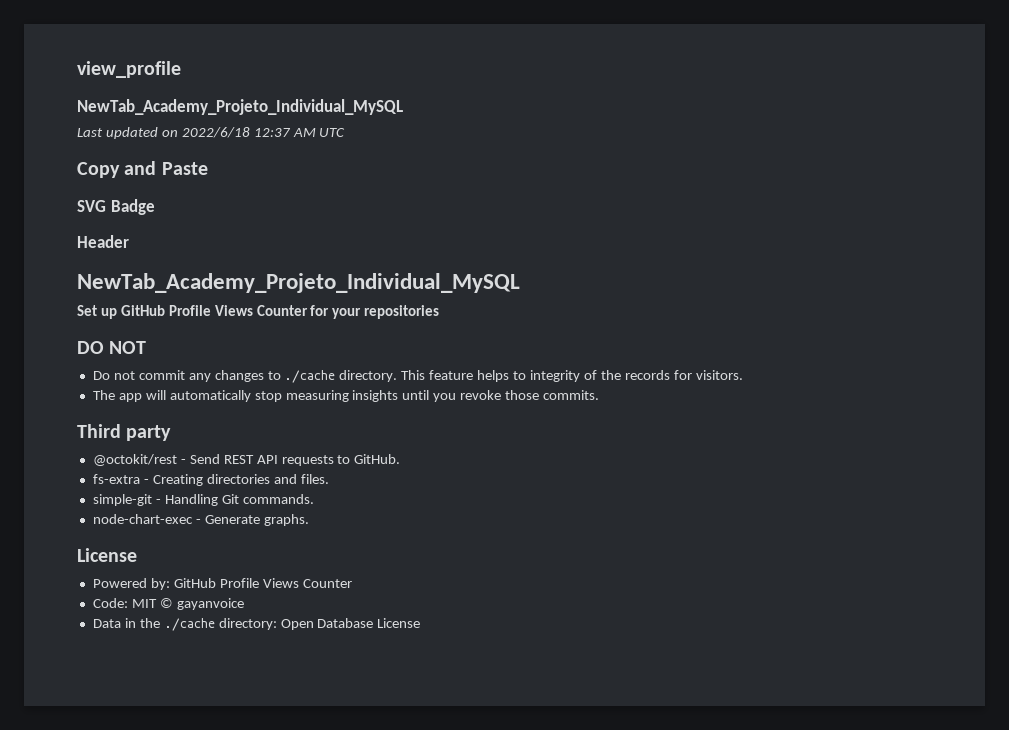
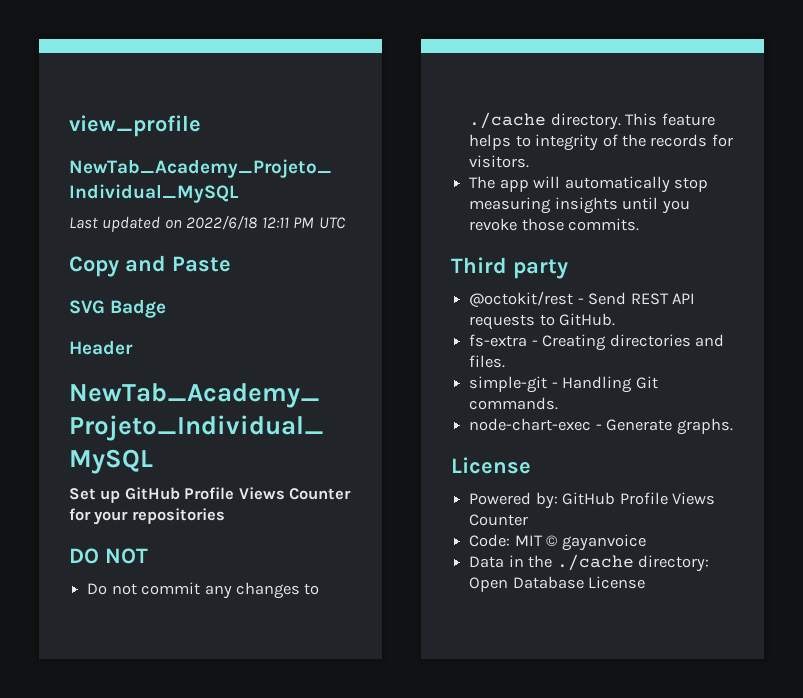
- Last updated on 2022/6/18 12:37 AM UTC
+ Last updated on 2022/6/18 12:11 PM UTC

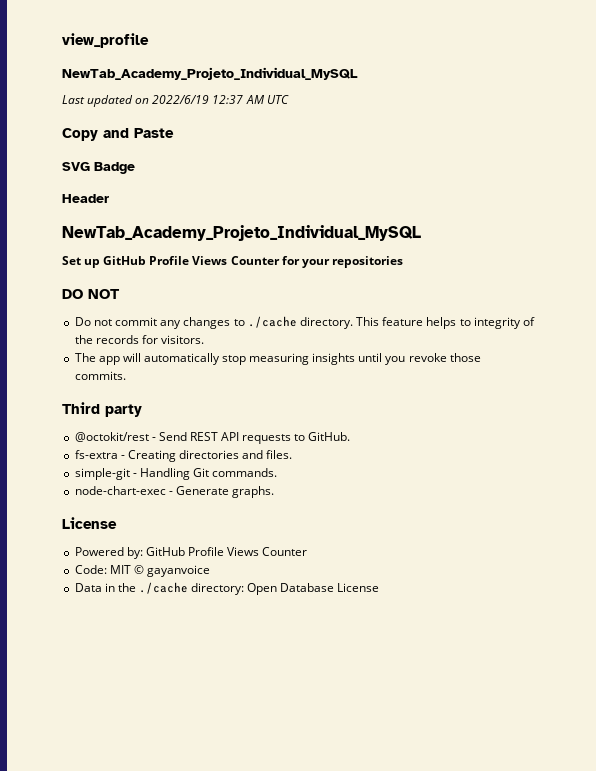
- Last updated on 2022/6/18 12:11 PM UTC
+ Last updated on 2022/6/19 12:37 AM UTC

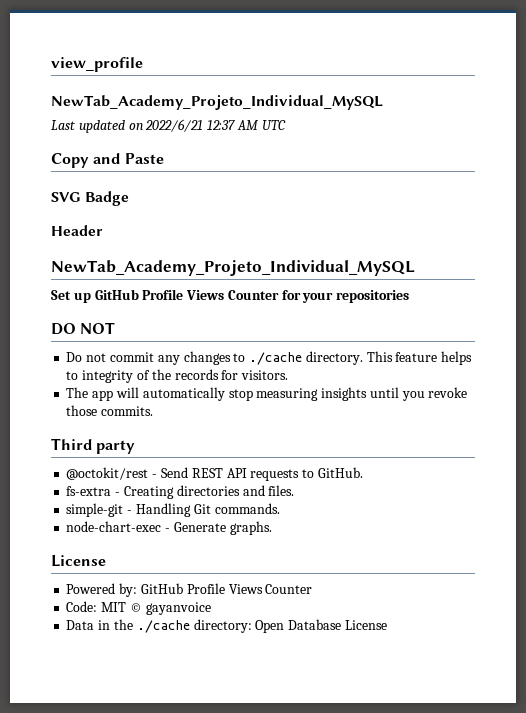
- Last updated on 2022/6/19 12:37 AM UTC
+ Last updated on 2022/6/21 12:37 AM UTC

